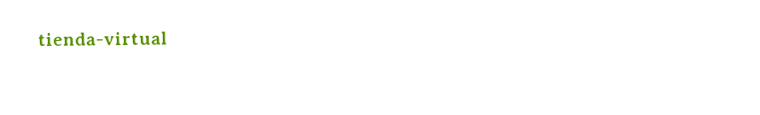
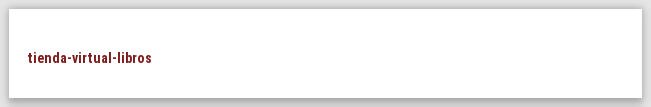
- tienda-virtual
+ tienda-virtual-libros

